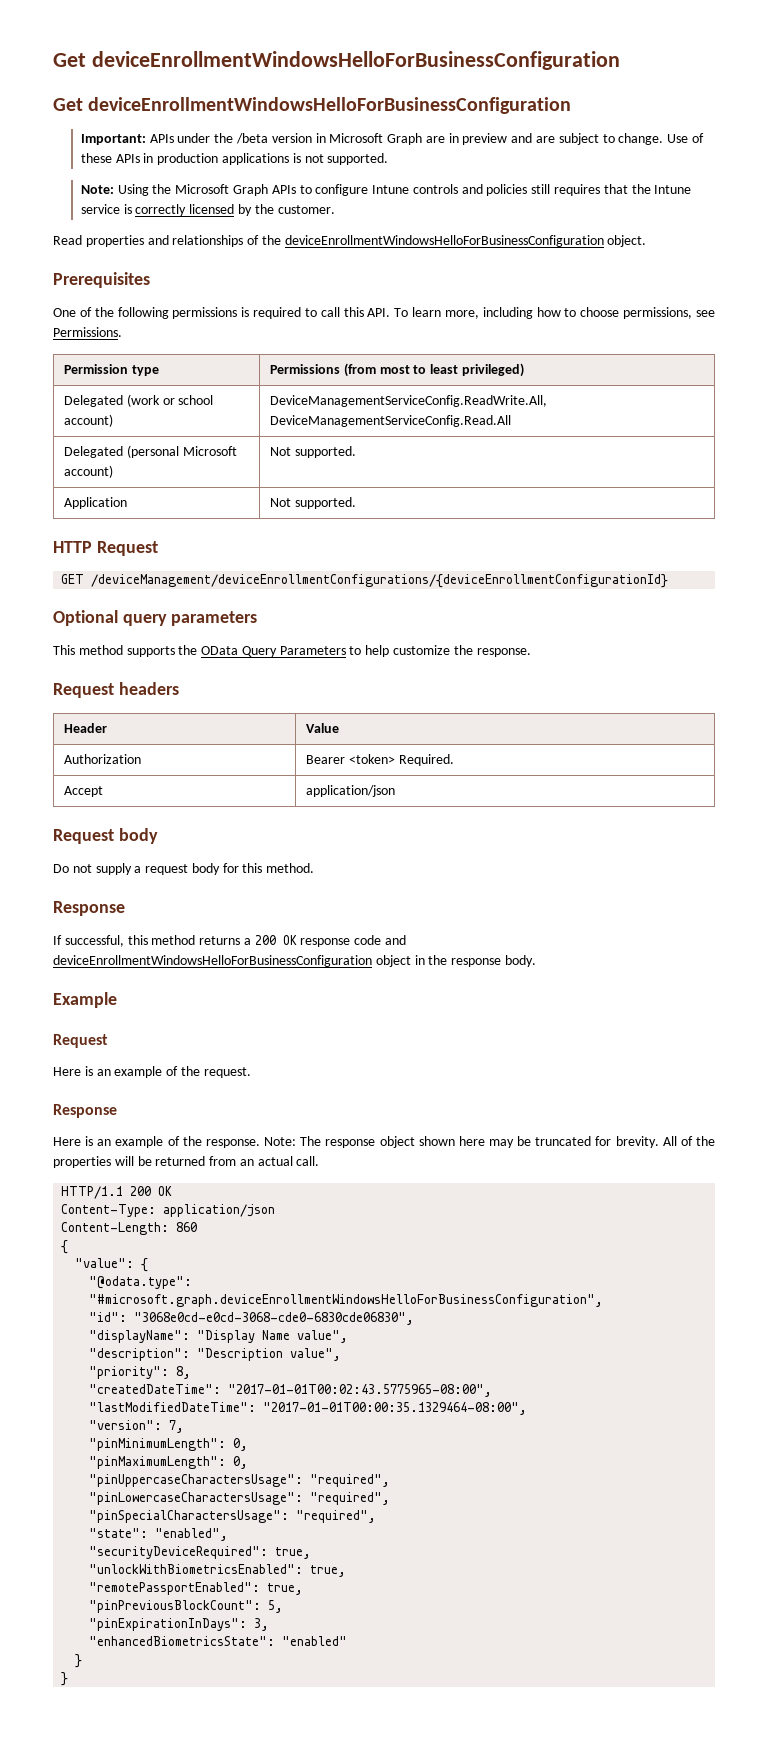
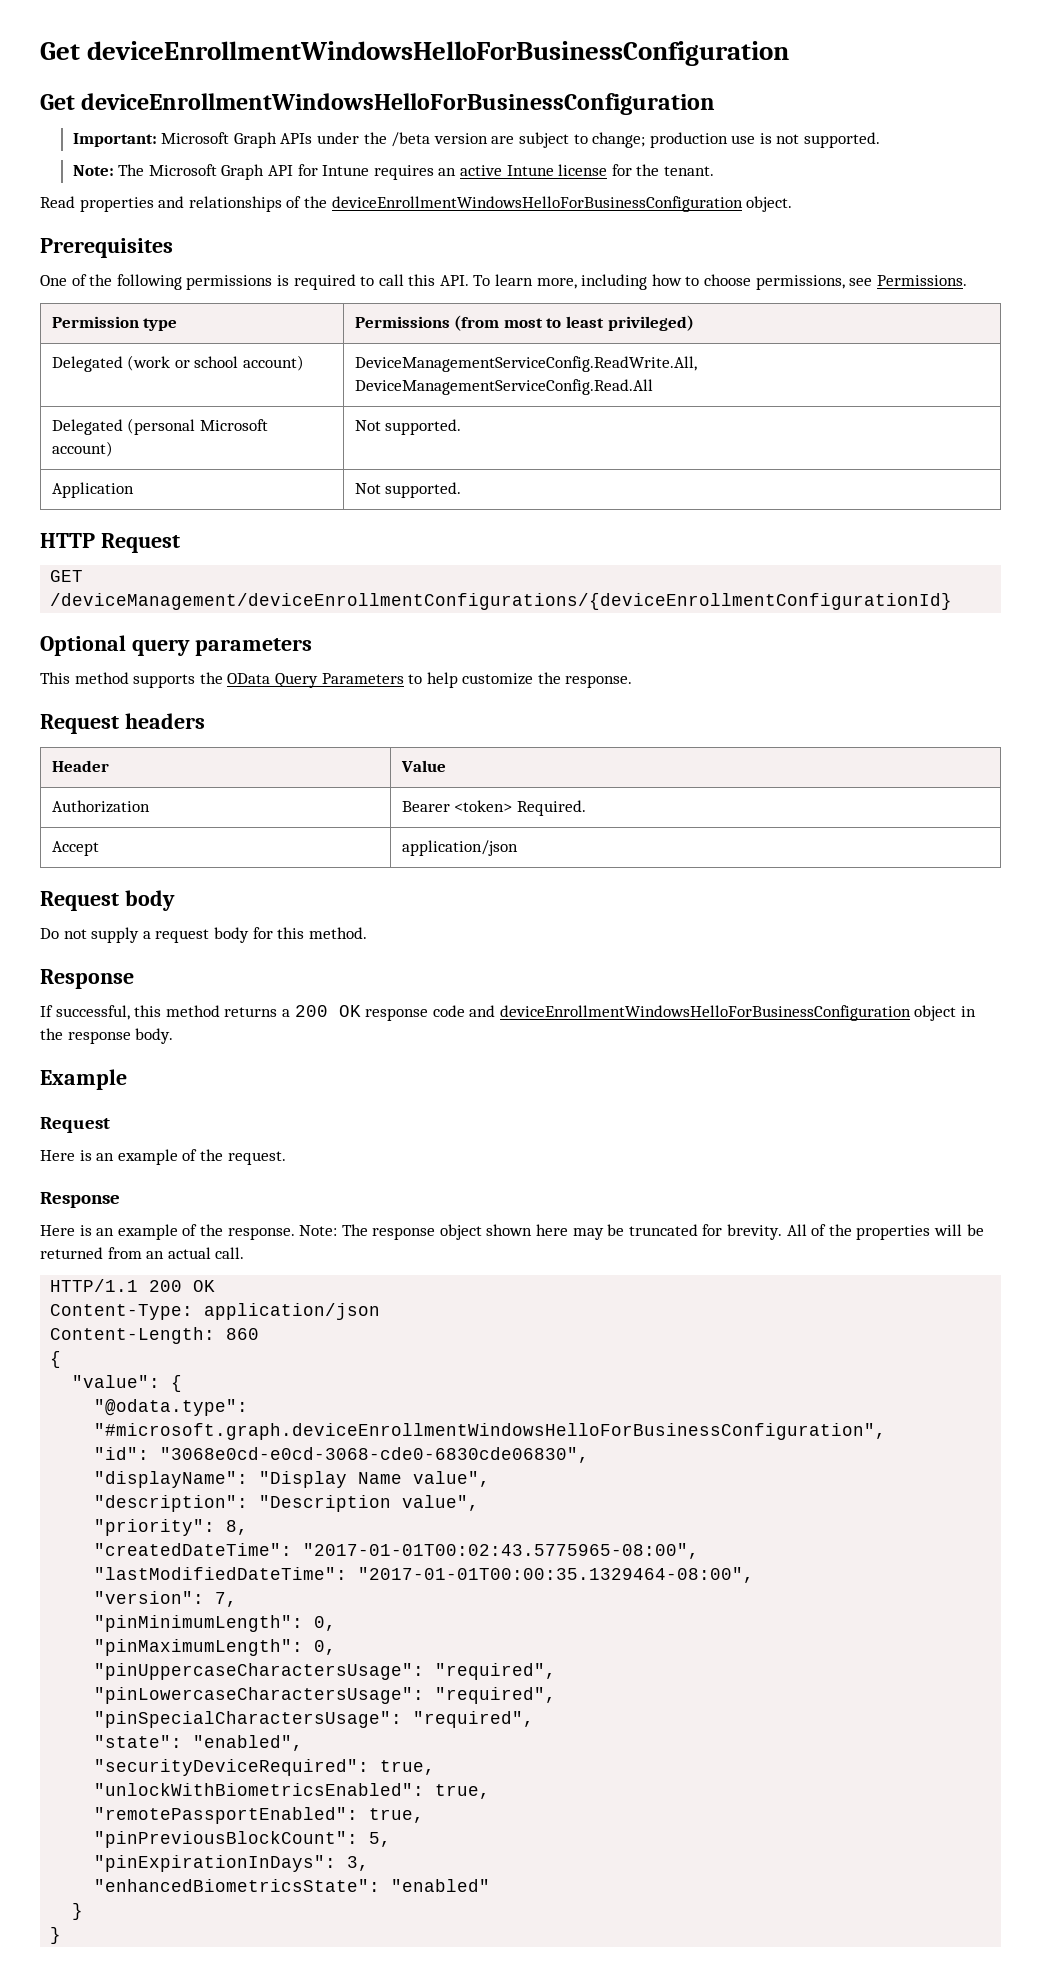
- Important: APIs under the /beta version in Microsoft Graph are in preview and are subject to change. Use of these APIs in production applications is not supported.
- Note: Using the Microsoft Graph APIs to configure Intune controls and policies still requires that the Intune service is correctly licensed by the customer.
+ Important: Microsoft Graph APIs under the /beta version are subject to change; production use is not supported.
+ Note: The Microsoft Graph API for Intune requires an active Intune license for the tenant.

